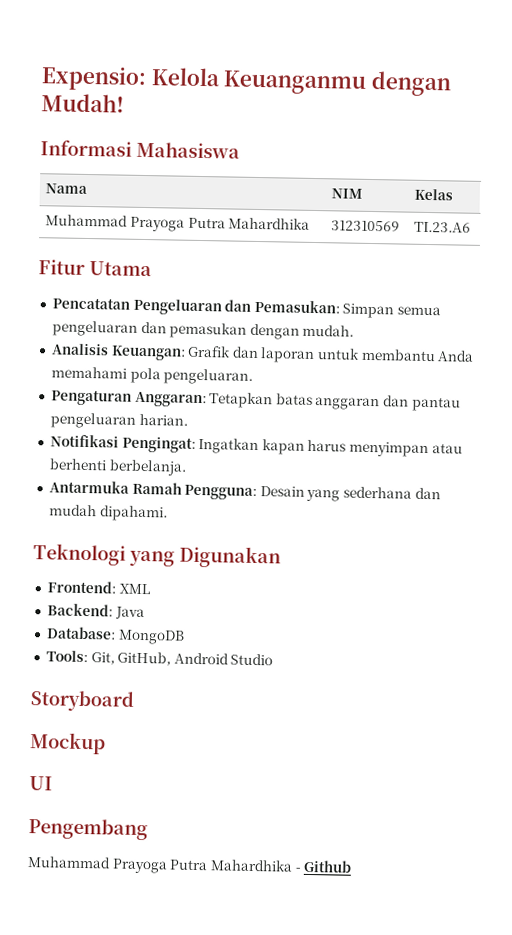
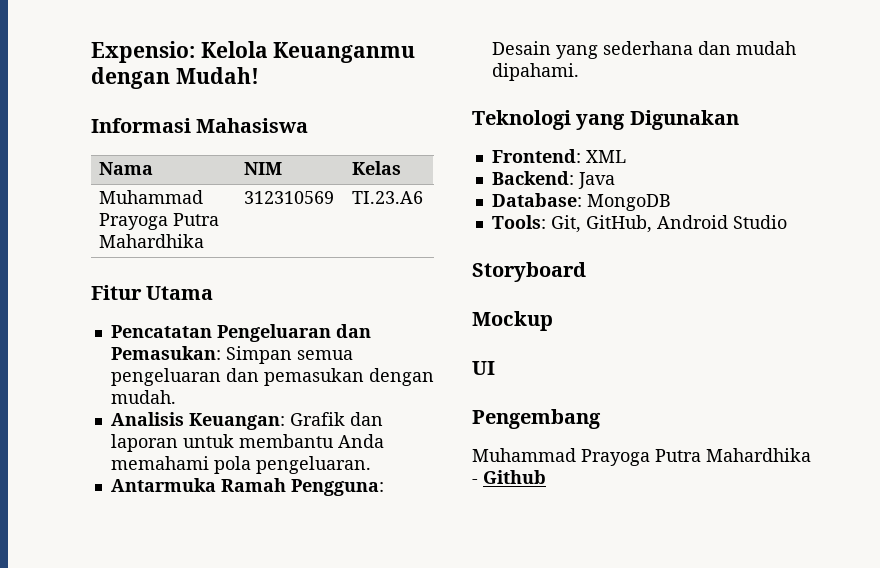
- Pengaturan Anggaran: Tetapkan batas anggaran dan pantau pengeluaran harian.
- Notifikasi Pengingat: Ingatkan kapan harus menyimpan atau berhenti berbelanja.

